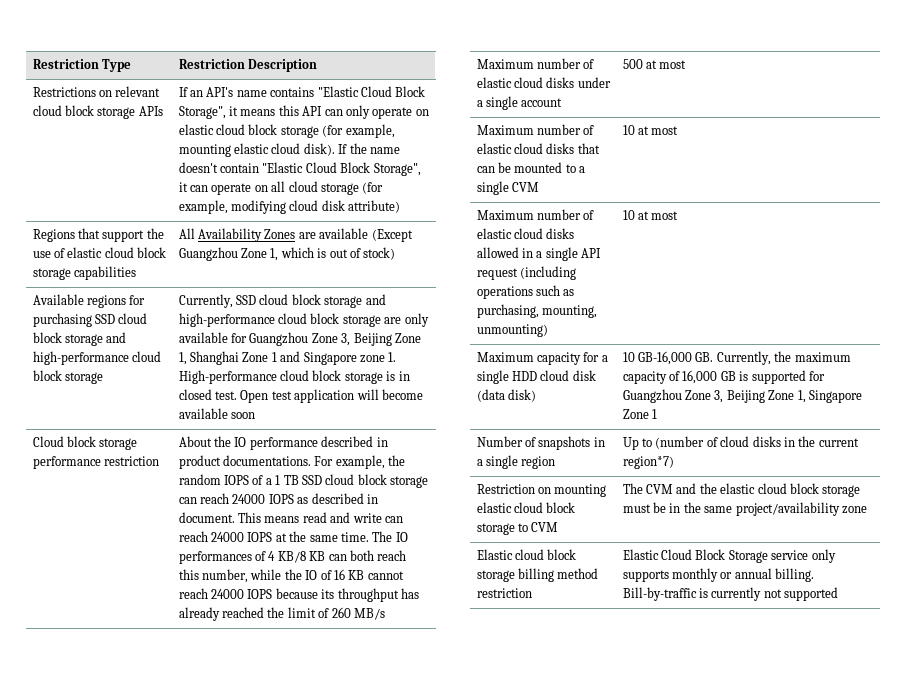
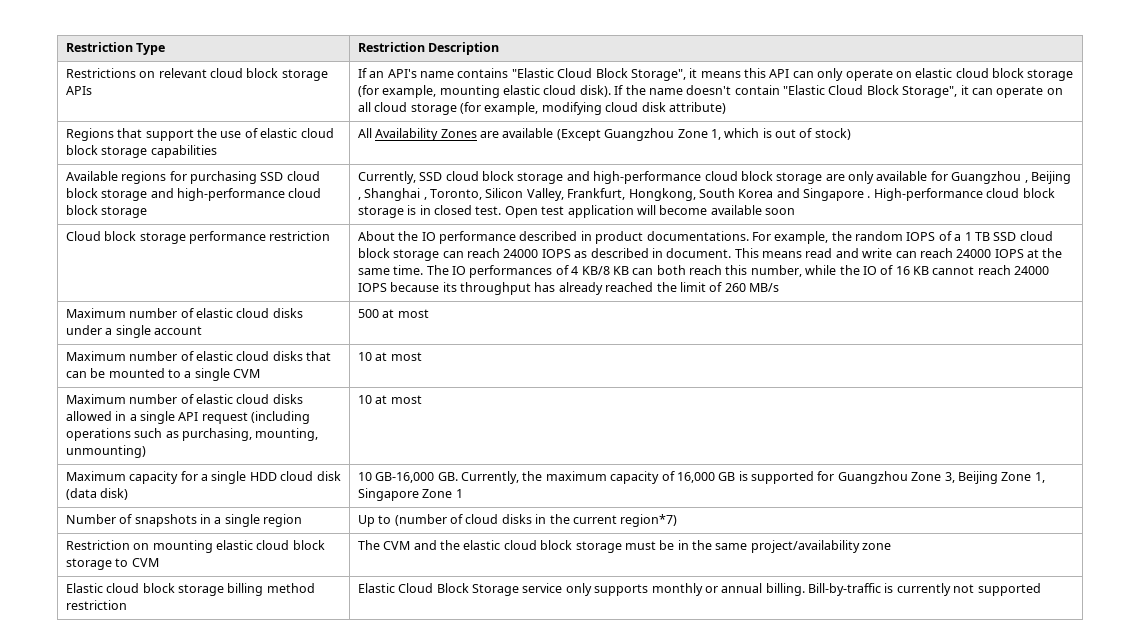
- Currently, SSD cloud block storage and high-performance cloud block storage are only available for Guangzhou Zone 3, Beijing Zone 1, Shanghai Zone 1 and Singapore zone 1. High-performance cloud block storage is in closed test.
+ Currently, SSD cloud block storage and high-performance cloud block storage are only available for Guangzhou , Beijing , Shanghai , Toronto, Silicon Valley, Frankfurt, Hongkong, South Korea and Singapore . High-performance cloud block storage is in closed test.

